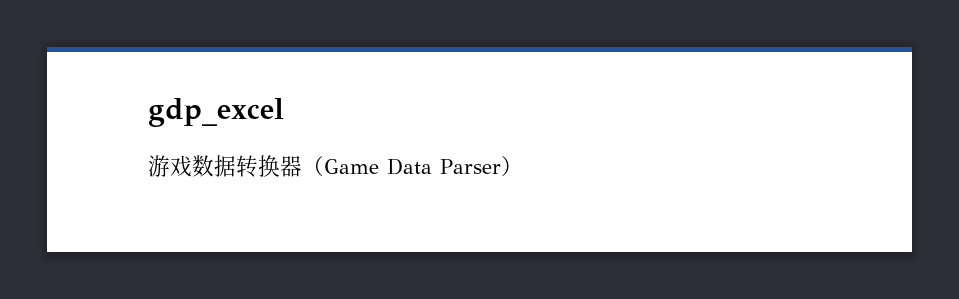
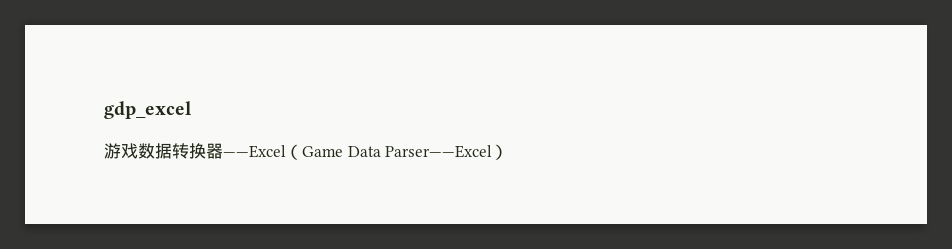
- 游戏数据转换器（Game Data Parser）
+ 游戏数据转换器——Excel（Game Data Parser——Excel）

